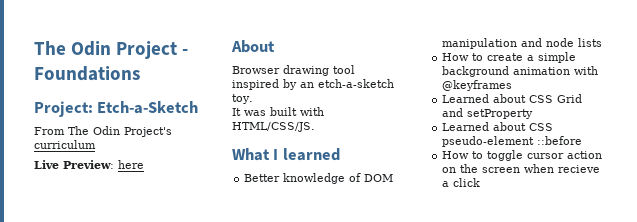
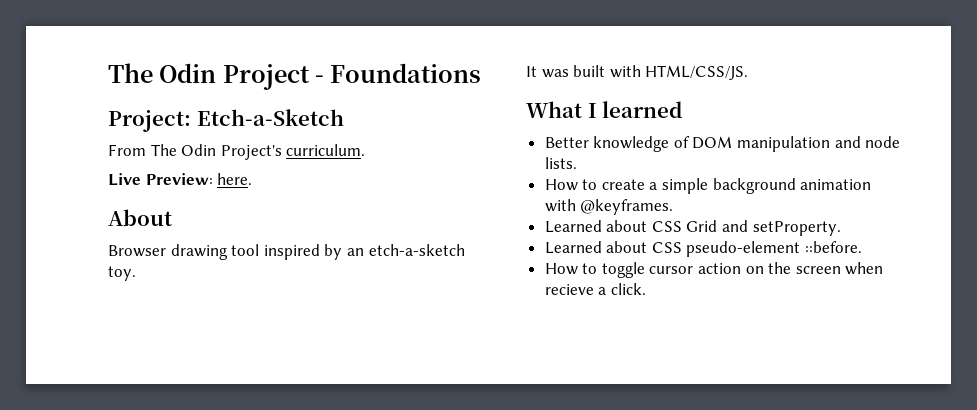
- From The Odin Project's curriculum
+ From The Odin Project's curriculum.
- Live Preview: here
+ Live Preview: here.
- Better knowledge of DOM manipulation and node lists
+ Better knowledge of DOM manipulation and node lists.
- How to create a simple background animation with @keyframes
+ How to create a simple background animation with @keyframes.
- Learned about CSS Grid and setProperty
+ Learned about CSS Grid and setProperty.
- Learned about CSS pseudo-element ::before
+ Learned about CSS pseudo-element ::before.
- How to toggle cursor action on the screen when recieve a click
+ How to toggle cursor action on the screen when recieve a click.

